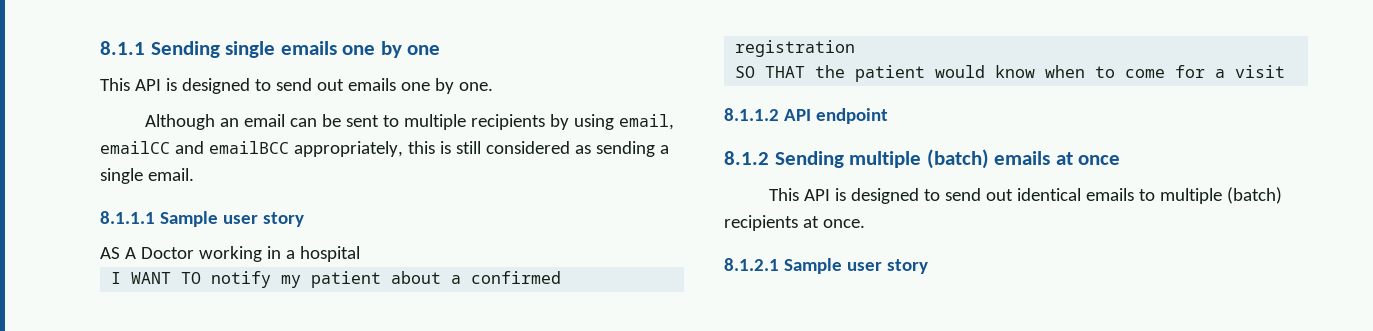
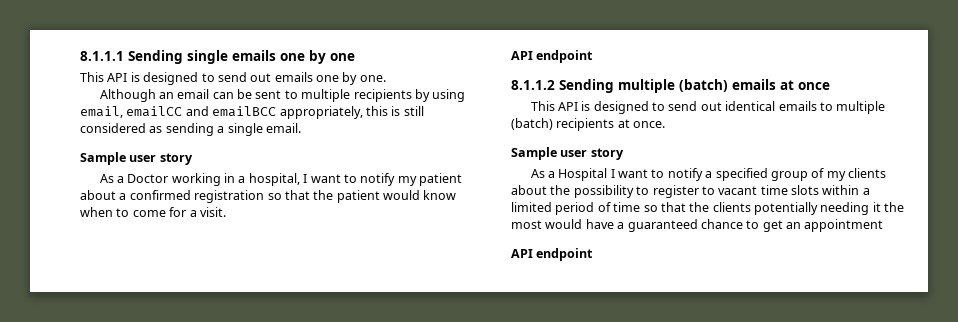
- 8.1.1 Sending single emails one by one
+ 8.1.1.1 Sending single emails one by one
  Although an email can be sent to multiple recipients by using email, emailCC and emailBCC appropriately, this is still considered as sending a single email.
- 8.1.1.1 Sample user story
- AS A Doctor working in a hospital
- I WANT TO notify my patient about a confirmed registration
- SO THAT the patient would know when to come for a visit
- 8.1.1.2 API endpoint
+ Sample user story
+ As a Doctor working in a hospital, I want to notify my patient about a confirmed registration so that the patient would know when to come for a visit.
+ API endpoint
- 8.1.2 Sending multiple (batch) emails at once
+ 8.1.1.2 Sending multiple (batch) emails at once
  This API is designed to send out identical emails to multiple (batch) recipients at once.
- 8.1.2.1 Sample user story
+ Sample user story
+ As a Hospital I want to notify a specified group of my clients about the possibility to register to vacant time slots within a limited period of time so that the clients potentially needing it the most would have a guaranteed chance to get an appointment
+ API endpoint

